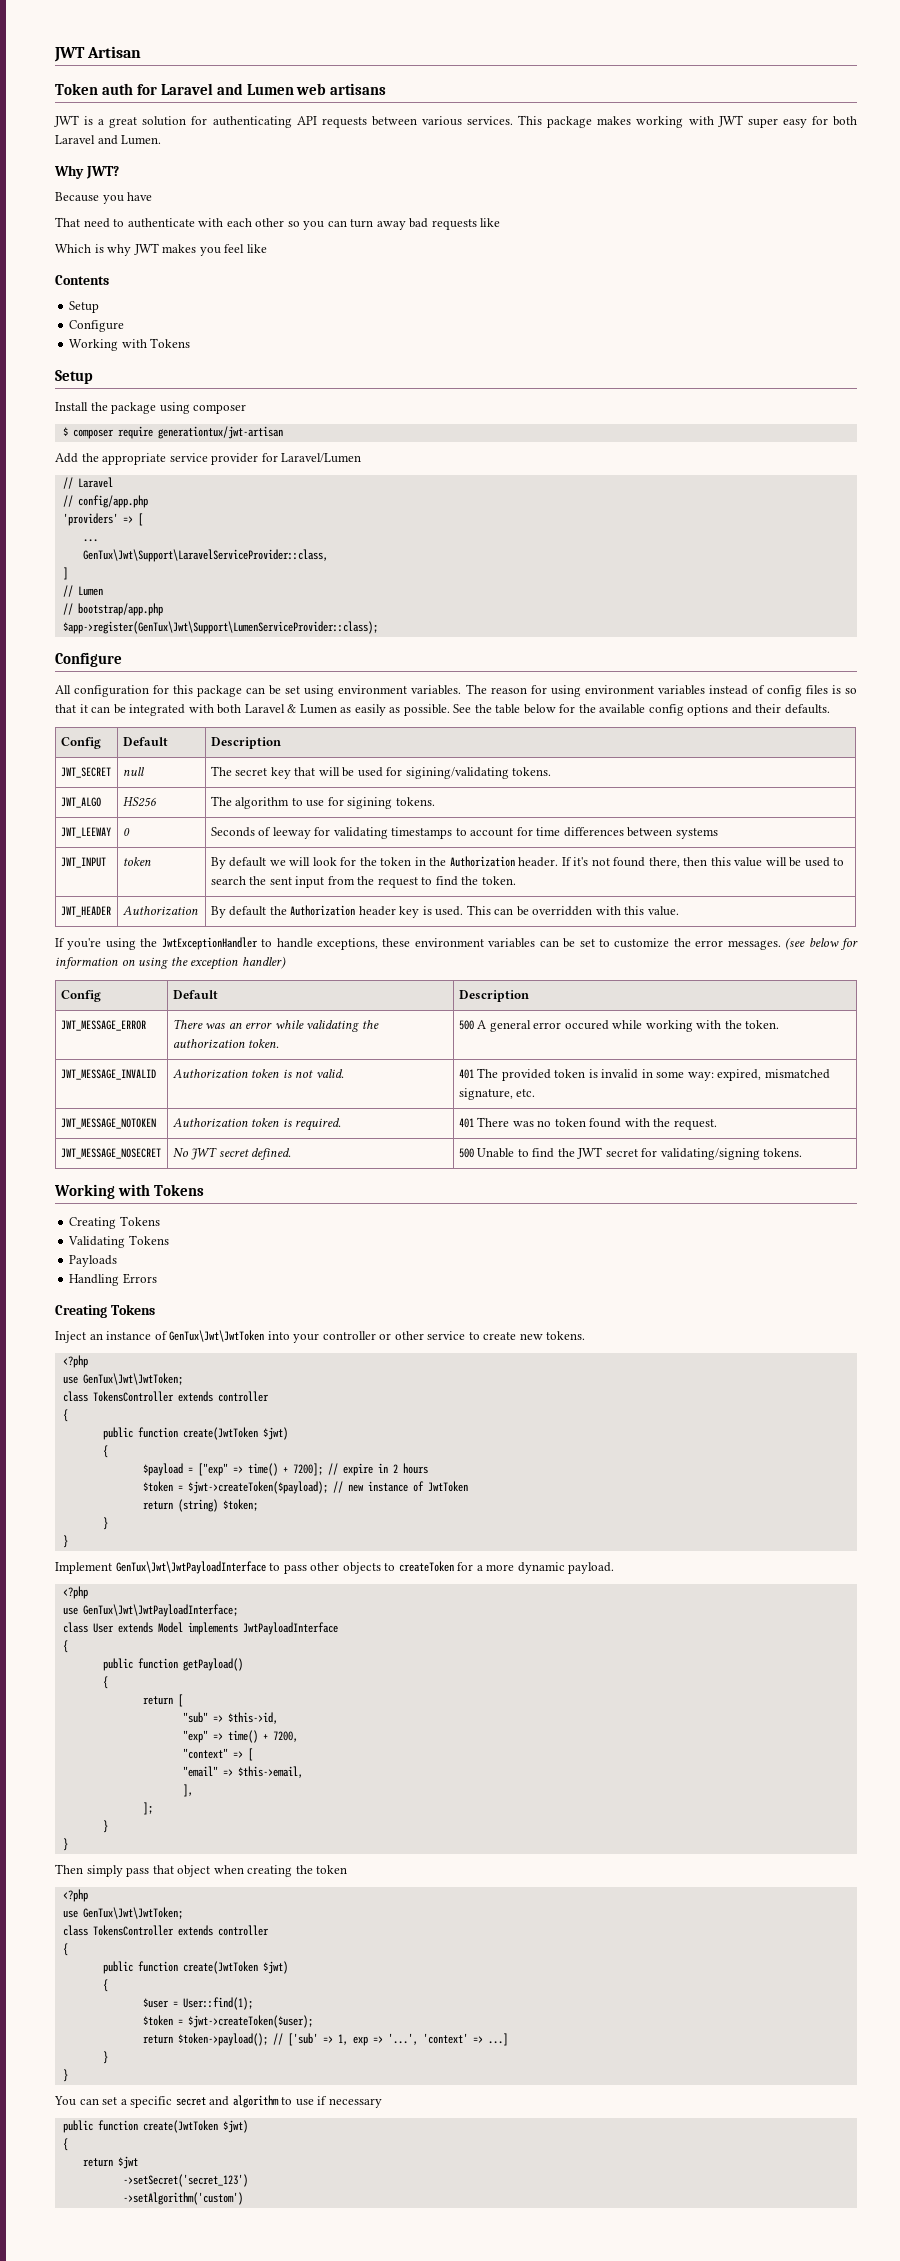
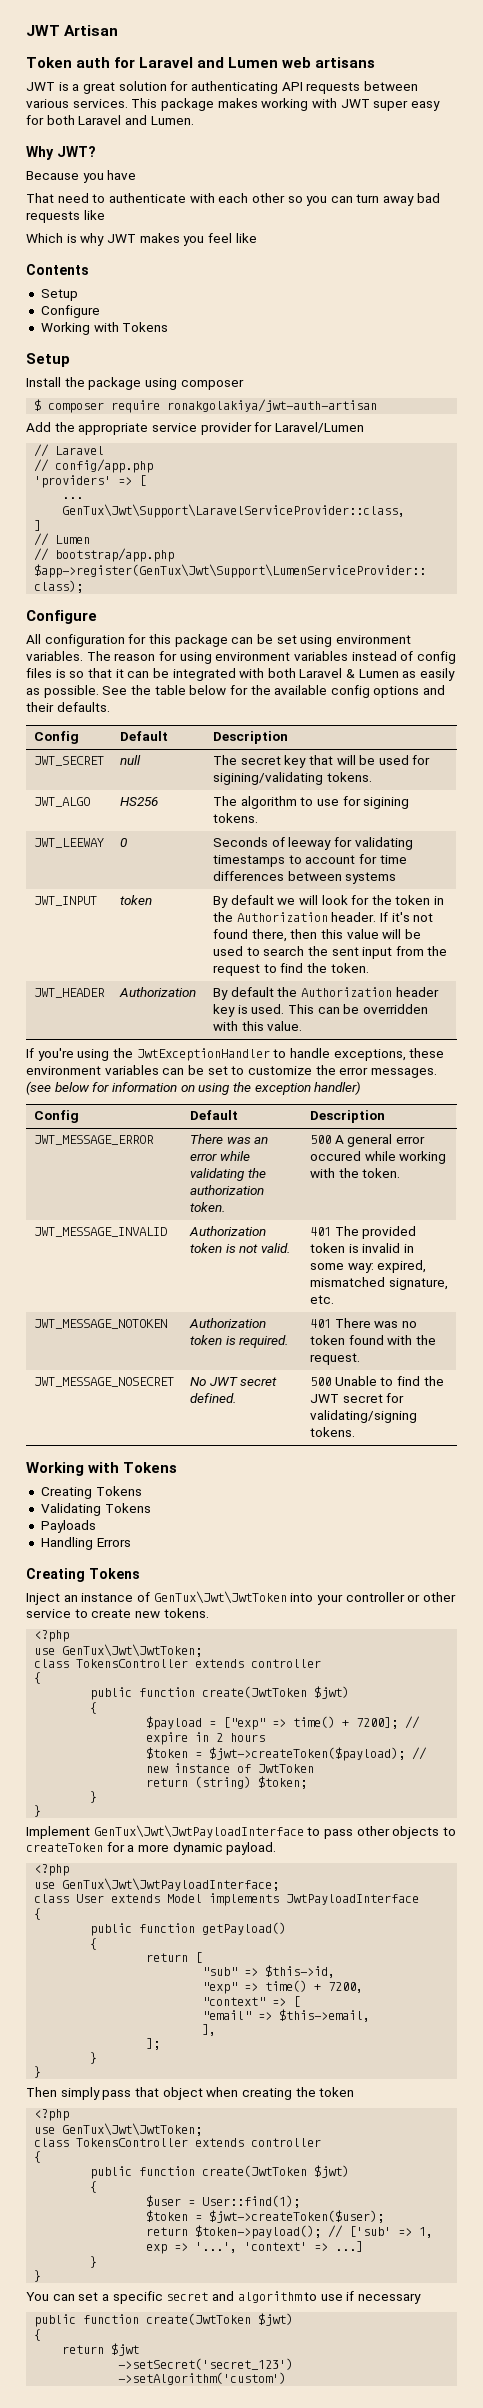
- $ composer require generationtux/jwt-artisan
+ $ composer require ronakgolakiya/jwt-auth-artisan

